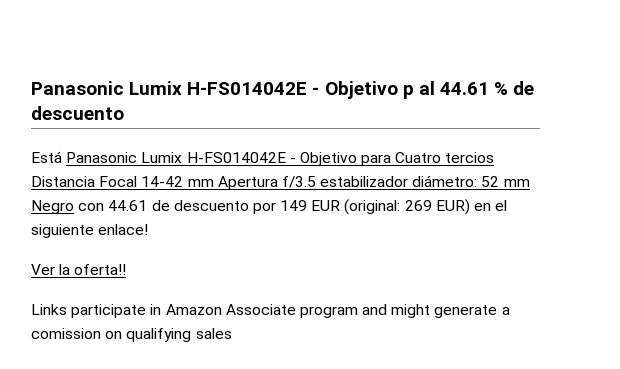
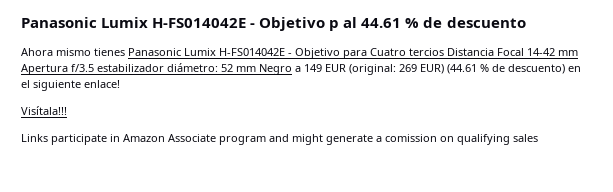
- Está Panasonic Lumix H-FS014042E - Objetivo para Cuatro tercios Distancia Focal 14-42 mm Apertura f/3.5 estabilizador diámetro: 52 mm Negro con 44.61 de descuento por 149 EUR (original: 269 EUR) en el siguiente enlace!
+ Ahora mismo tienes Panasonic Lumix H-FS014042E - Objetivo para Cuatro tercios Distancia Focal 14-42 mm Apertura f/3.5 estabilizador diámetro: 52 mm Negro a 149 EUR (original: 269 EUR) (44.61 % de descuento) en el siguiente enlace!
- Ver la oferta!!
+ Visítala!!!

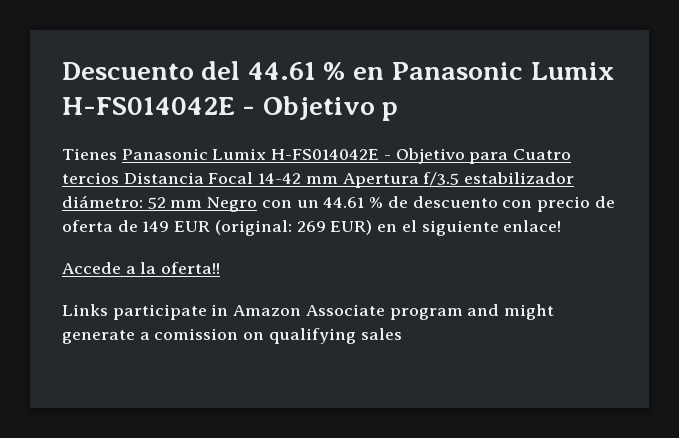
- Panasonic Lumix H-FS014042E - Objetivo p al 44.61 % de descuento
- Ahora mismo tienes Panasonic Lumix H-FS014042E - Objetivo para Cuatro tercios Distancia Focal 14-42 mm Apertura f/3.5 estabilizador diámetro: 52 mm Negro a 149 EUR (original: 269 EUR) (44.61 % de descuento) en el siguiente enlace!
+ Descuento del 44.61 % en Panasonic Lumix H-FS014042E - Objetivo p
+ Tienes Panasonic Lumix H-FS014042E - Objetivo para Cuatro tercios Distancia Focal 14-42 mm Apertura f/3.5 estabilizador diámetro: 52 mm Negro con un 44.61 % de descuento con precio de oferta de 149 EUR (original: 269 EUR) en el siguiente enlace!
- Visítala!!!
+ Accede a la oferta!!

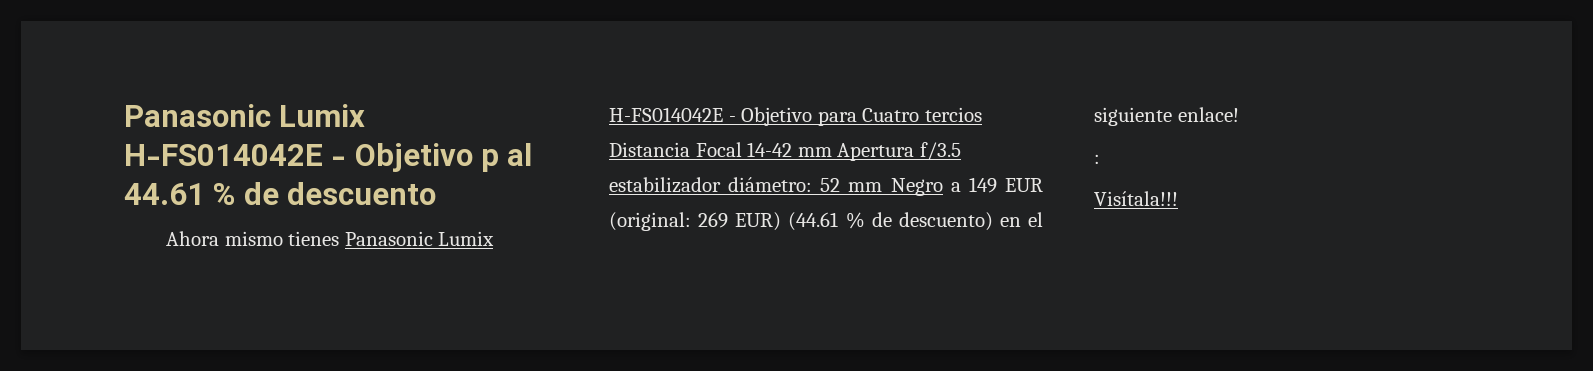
- Descuento del 44.61 % en Panasonic Lumix H-FS014042E - Objetivo p
- Tienes Panasonic Lumix H-FS014042E - Objetivo para Cuatro tercios Distancia Focal 14-42 mm Apertura f/3.5 estabilizador diámetro: 52 mm Negro con un 44.61 % de descuento con precio de oferta de 149 EUR (original: 269 EUR) en el siguiente enlace!
+ Panasonic Lumix H-FS014042E - Objetivo p al 44.61 % de descuento
+ Ahora mismo tienes Panasonic Lumix H-FS014042E - Objetivo para Cuatro tercios Distancia Focal 14-42 mm Apertura f/3.5 estabilizador diámetro: 52 mm Negro a 149 EUR (original: 269 EUR) (44.61 % de descuento) en el siguiente enlace!
- Accede a la oferta!!
- Links participate in Amazon Associate program and might generate a comission on qualifying sales
+ :
+ Visítala!!!

